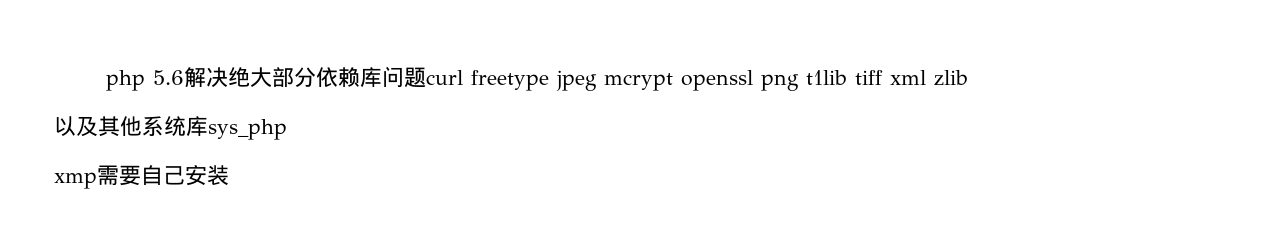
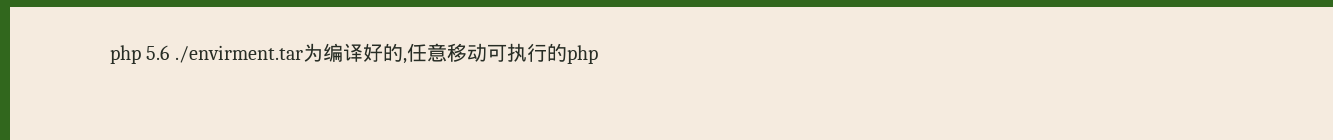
- php 5.6解决绝大部分依赖库问题curl freetype jpeg mcrypt openssl png t1lib tiff xml zlib
- 以及其他系统库sys_php
- xmp需要自己安装
+ php 5.6 ./envirment.tar为编译好的,任意移动可执行的php

